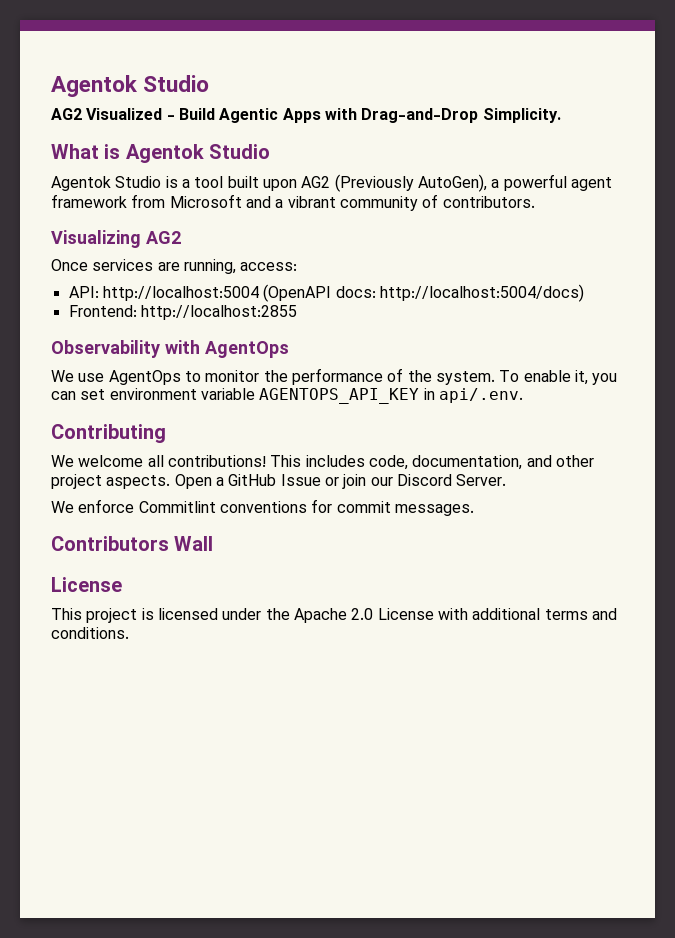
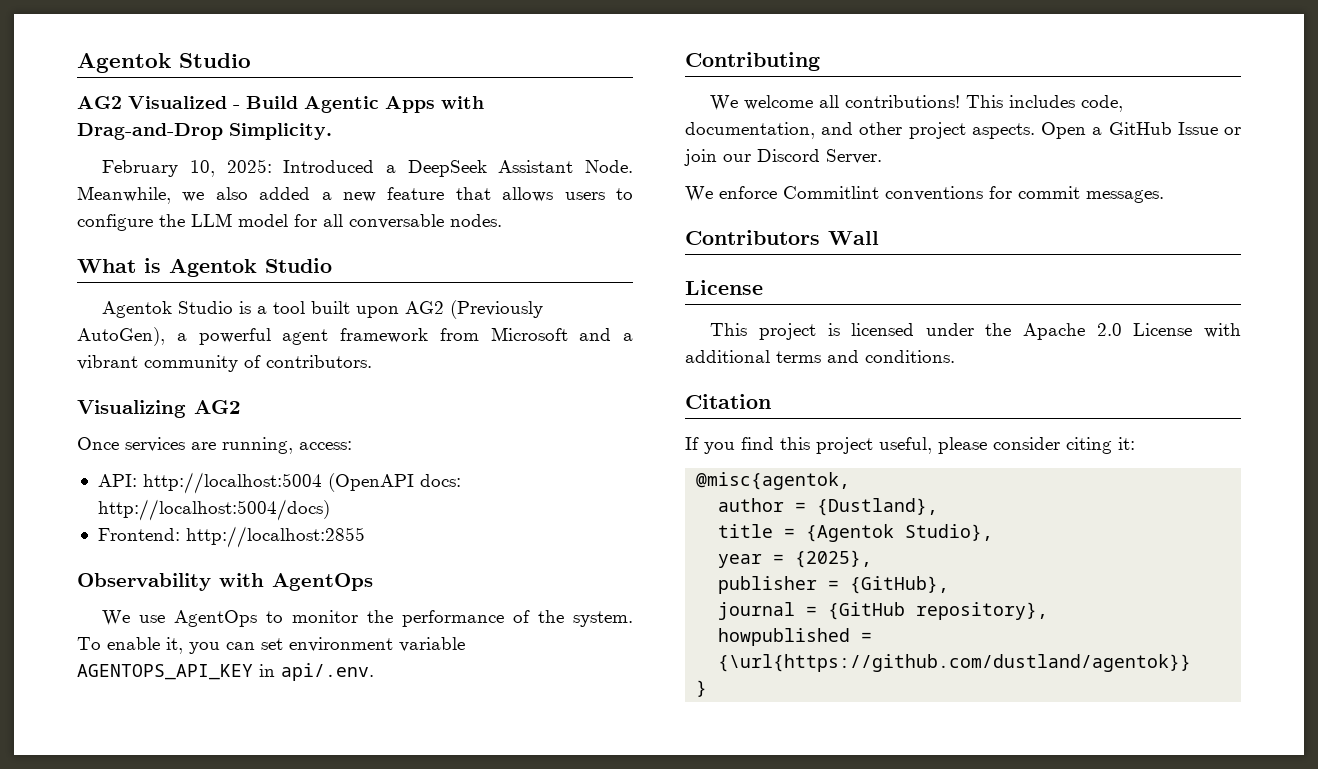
+ February 10, 2025: Introduced a DeepSeek Assistant Node. Meanwhile, we also added a new feature that allows users to configure the LLM model for all conversable nodes.
+ Citation
+ If you find this project useful, please consider citing it:
+ @misc{agentok,
+ author = {Dustland},
+ title = {Agentok Studio},
+ year = {2025},
+ publisher = {GitHub},
+ journal = {GitHub repository},
+ howpublished = {\url{https://github.com/dustland/agentok}}
+ }

